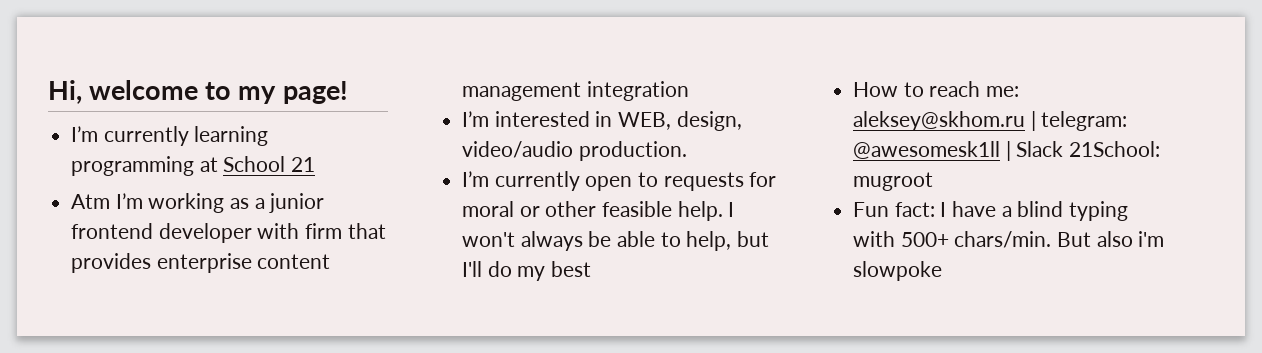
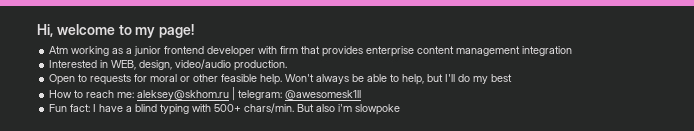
- I’m currently learning programming at School 21
- Atm I’m working as a junior frontend developer with firm that provides enterprise content management integration
+ Atm working as a junior frontend developer with firm that provides enterprise content management integration
- I’m interested in WEB, design, video/audio production.
+ Interested in WEB, design, video/audio production.
- I’m currently open to requests for moral or other feasible help.
+ Open to requests for moral or other feasible help.
- I won't always be able to help, but I'll do my best
+ Won't always be able to help, but I'll do my best
- How to reach me: aleksey@skhom.ru | telegram: @awesomesk1ll | Slack 21School: mugroot
+ How to reach me: aleksey@skhom.ru | telegram: @awesomesk1ll

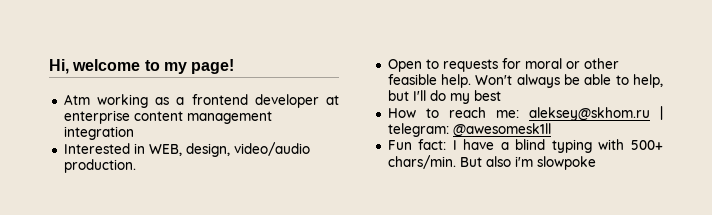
- Atm working as a junior frontend developer with firm that provides enterprise content management integration
+ Atm working as a frontend developer at enterprise content management integration

